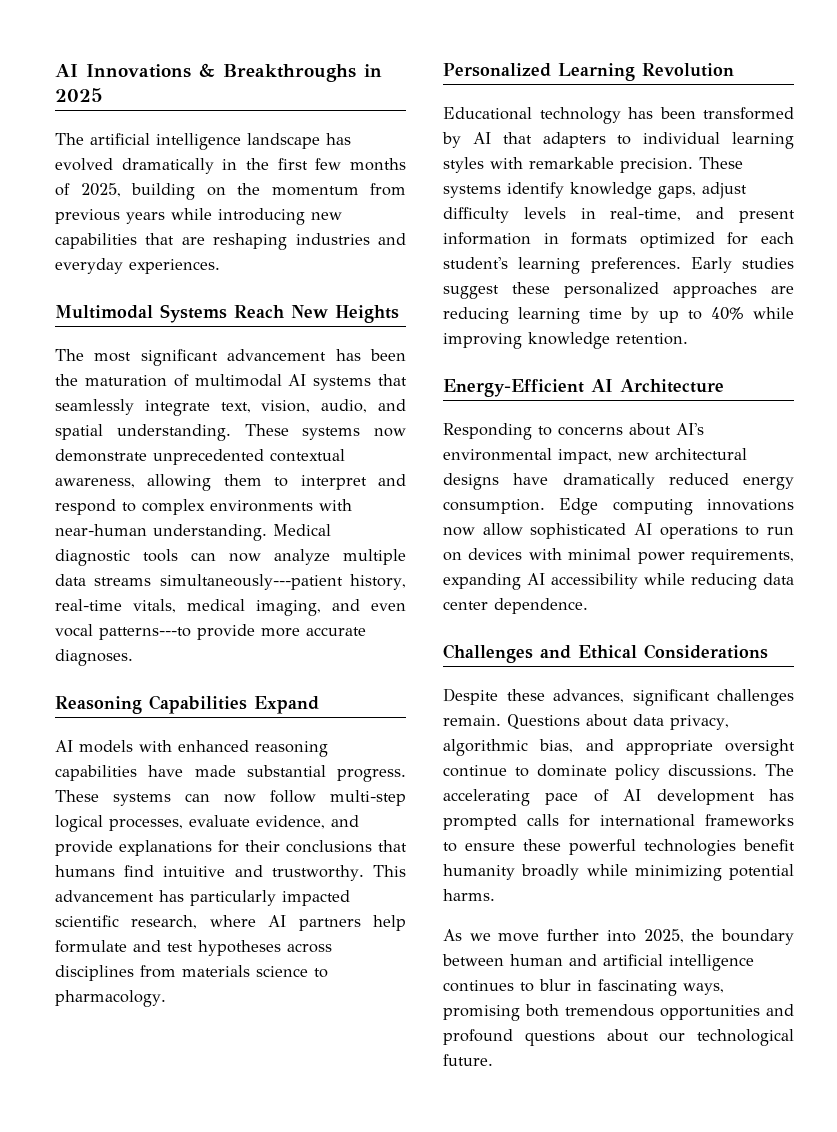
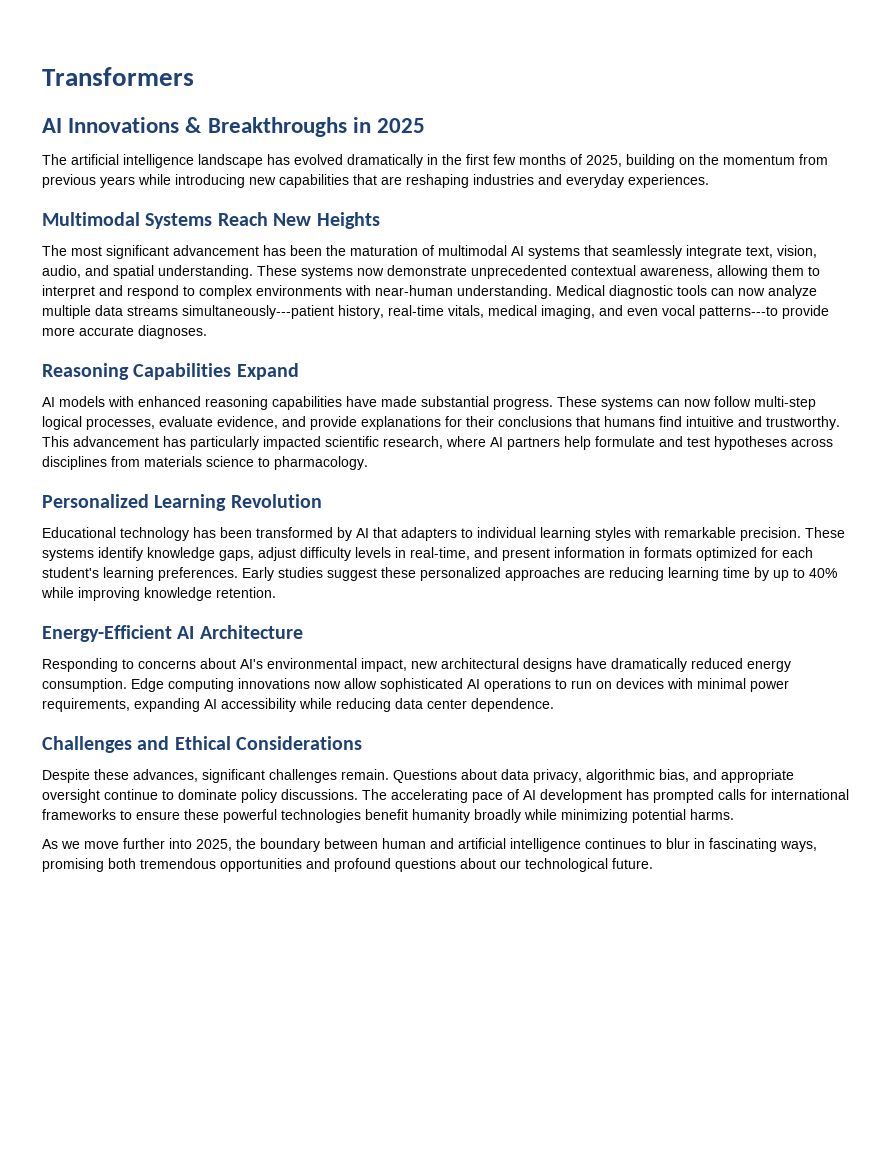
+ Transformers

